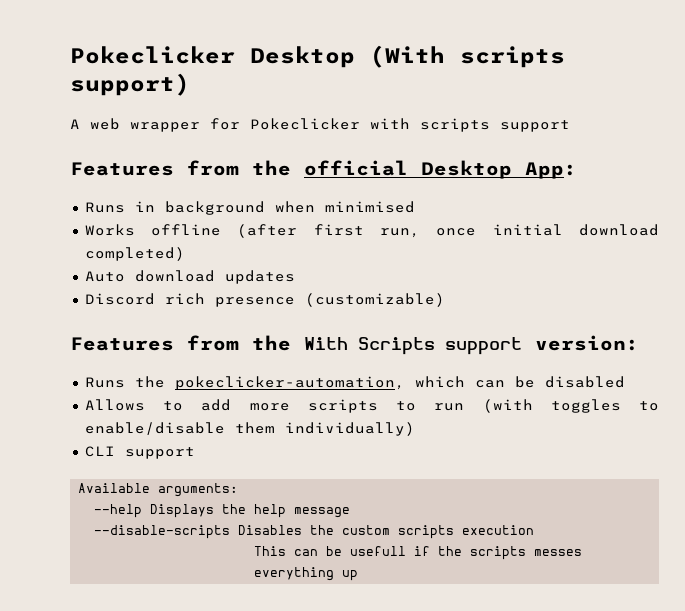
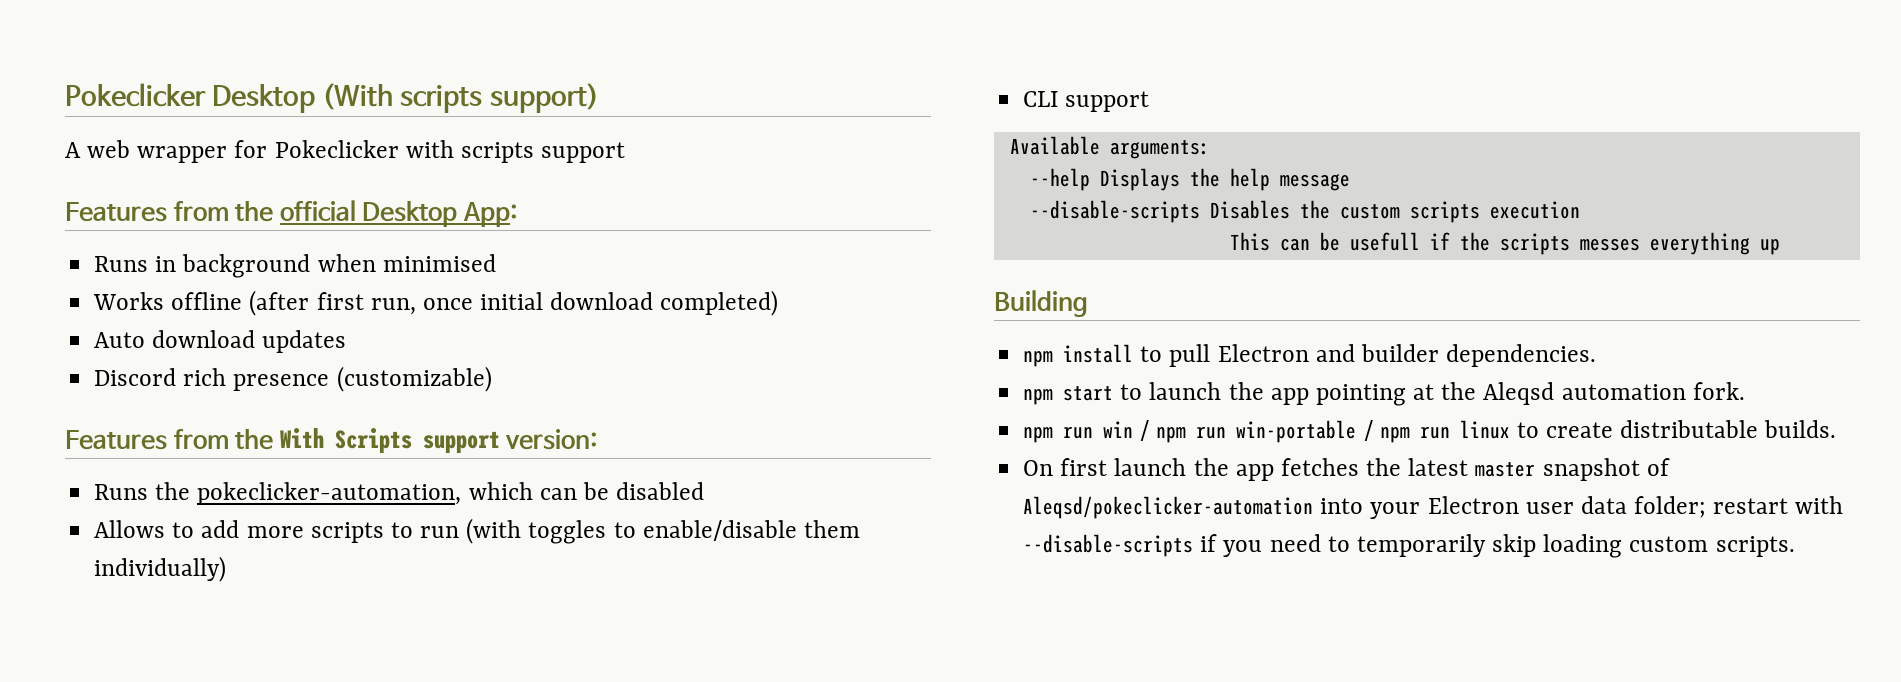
+ Building
+ npm install to pull Electron and builder dependencies.
+ npm start to launch the app pointing at the Aleqsd automation fork.
+ npm run win / npm run win-portable / npm run linux to create distributable builds.
+ On first launch the app fetches the latest master snapshot of Aleqsd/pokeclicker-automation into your Electron user data folder; restart with --disable-scripts if you need to temporarily skip loading custom scripts.

